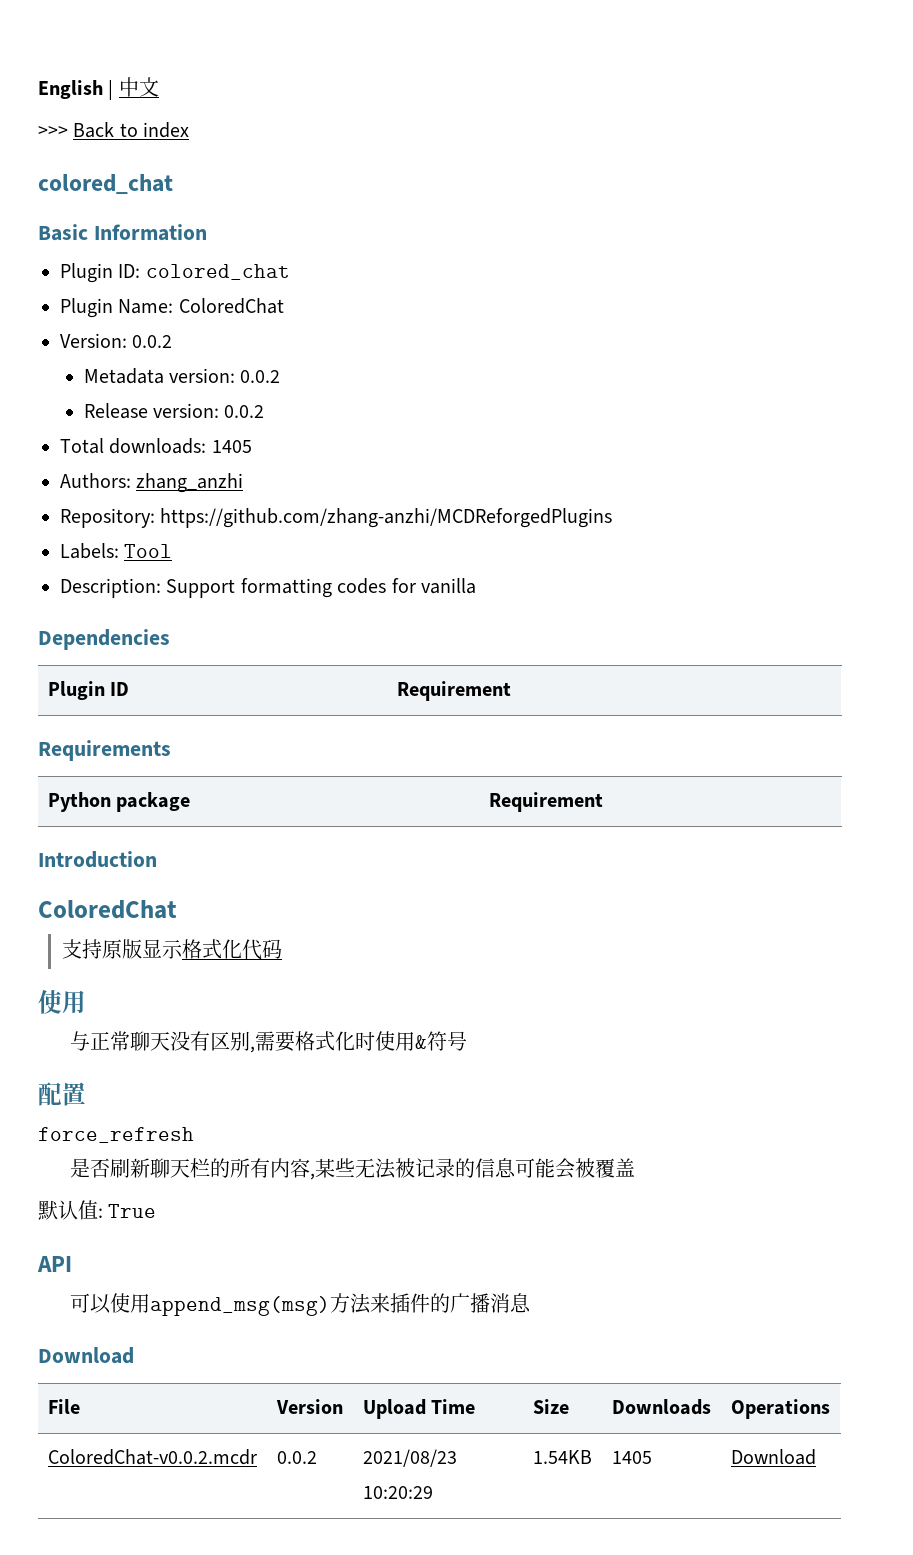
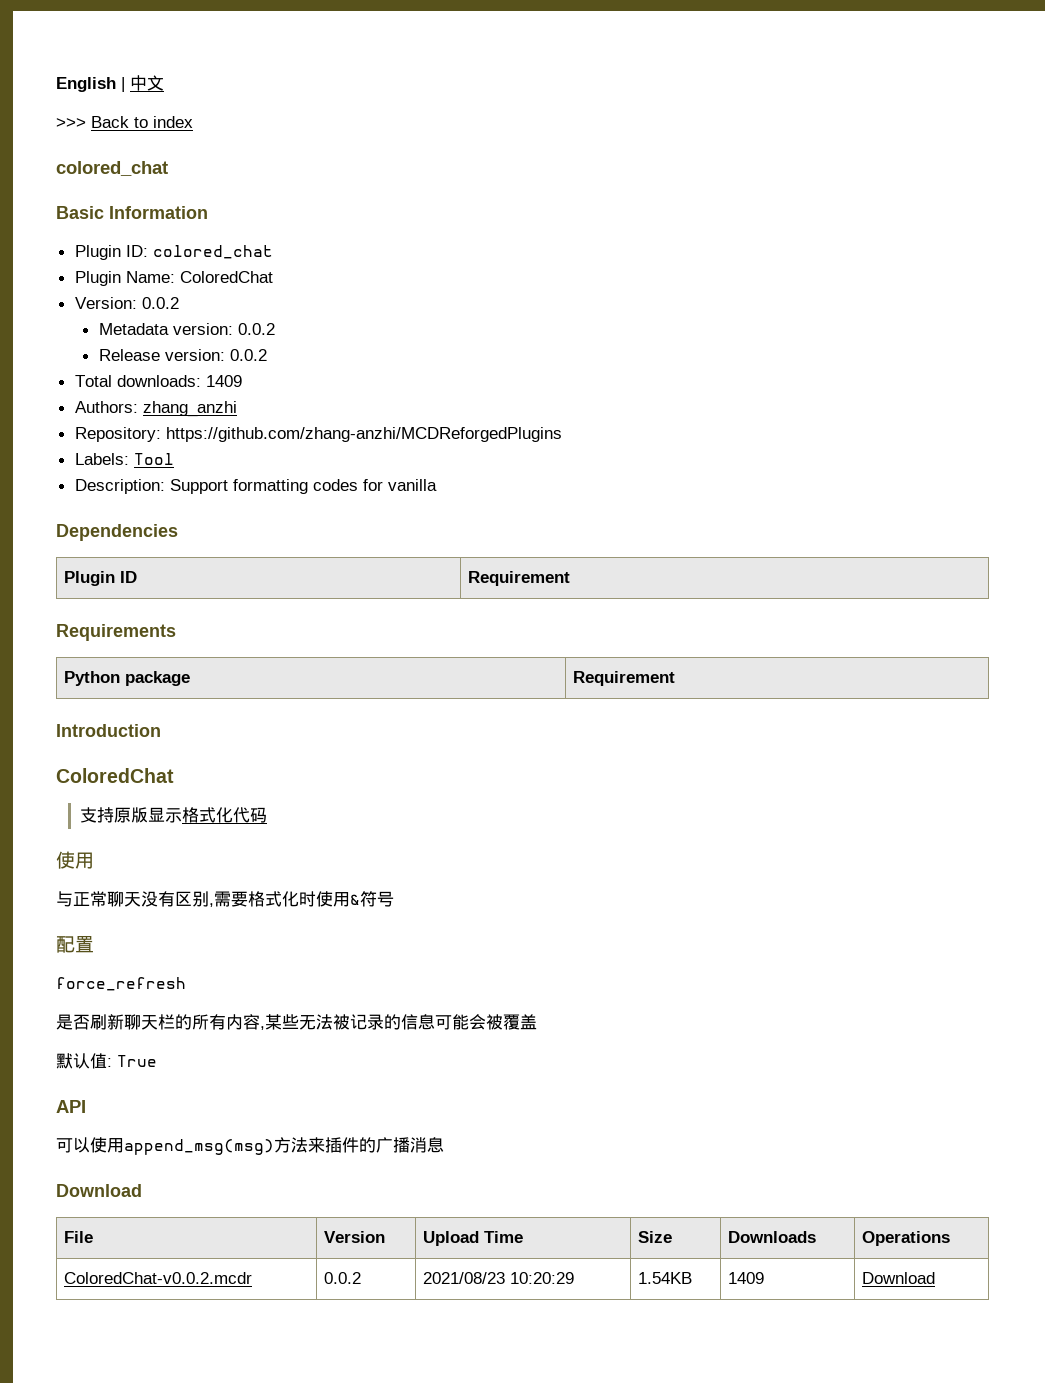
- Total downloads: 1405
+ Total downloads: 1409
- ColoredChat-v0.0.2.mcdr | 0.0.2 | 2021/08/23 10:20:29 | 1.54KB | 1405 | Download
+ ColoredChat-v0.0.2.mcdr | 0.0.2 | 2021/08/23 10:20:29 | 1.54KB | 1409 | Download

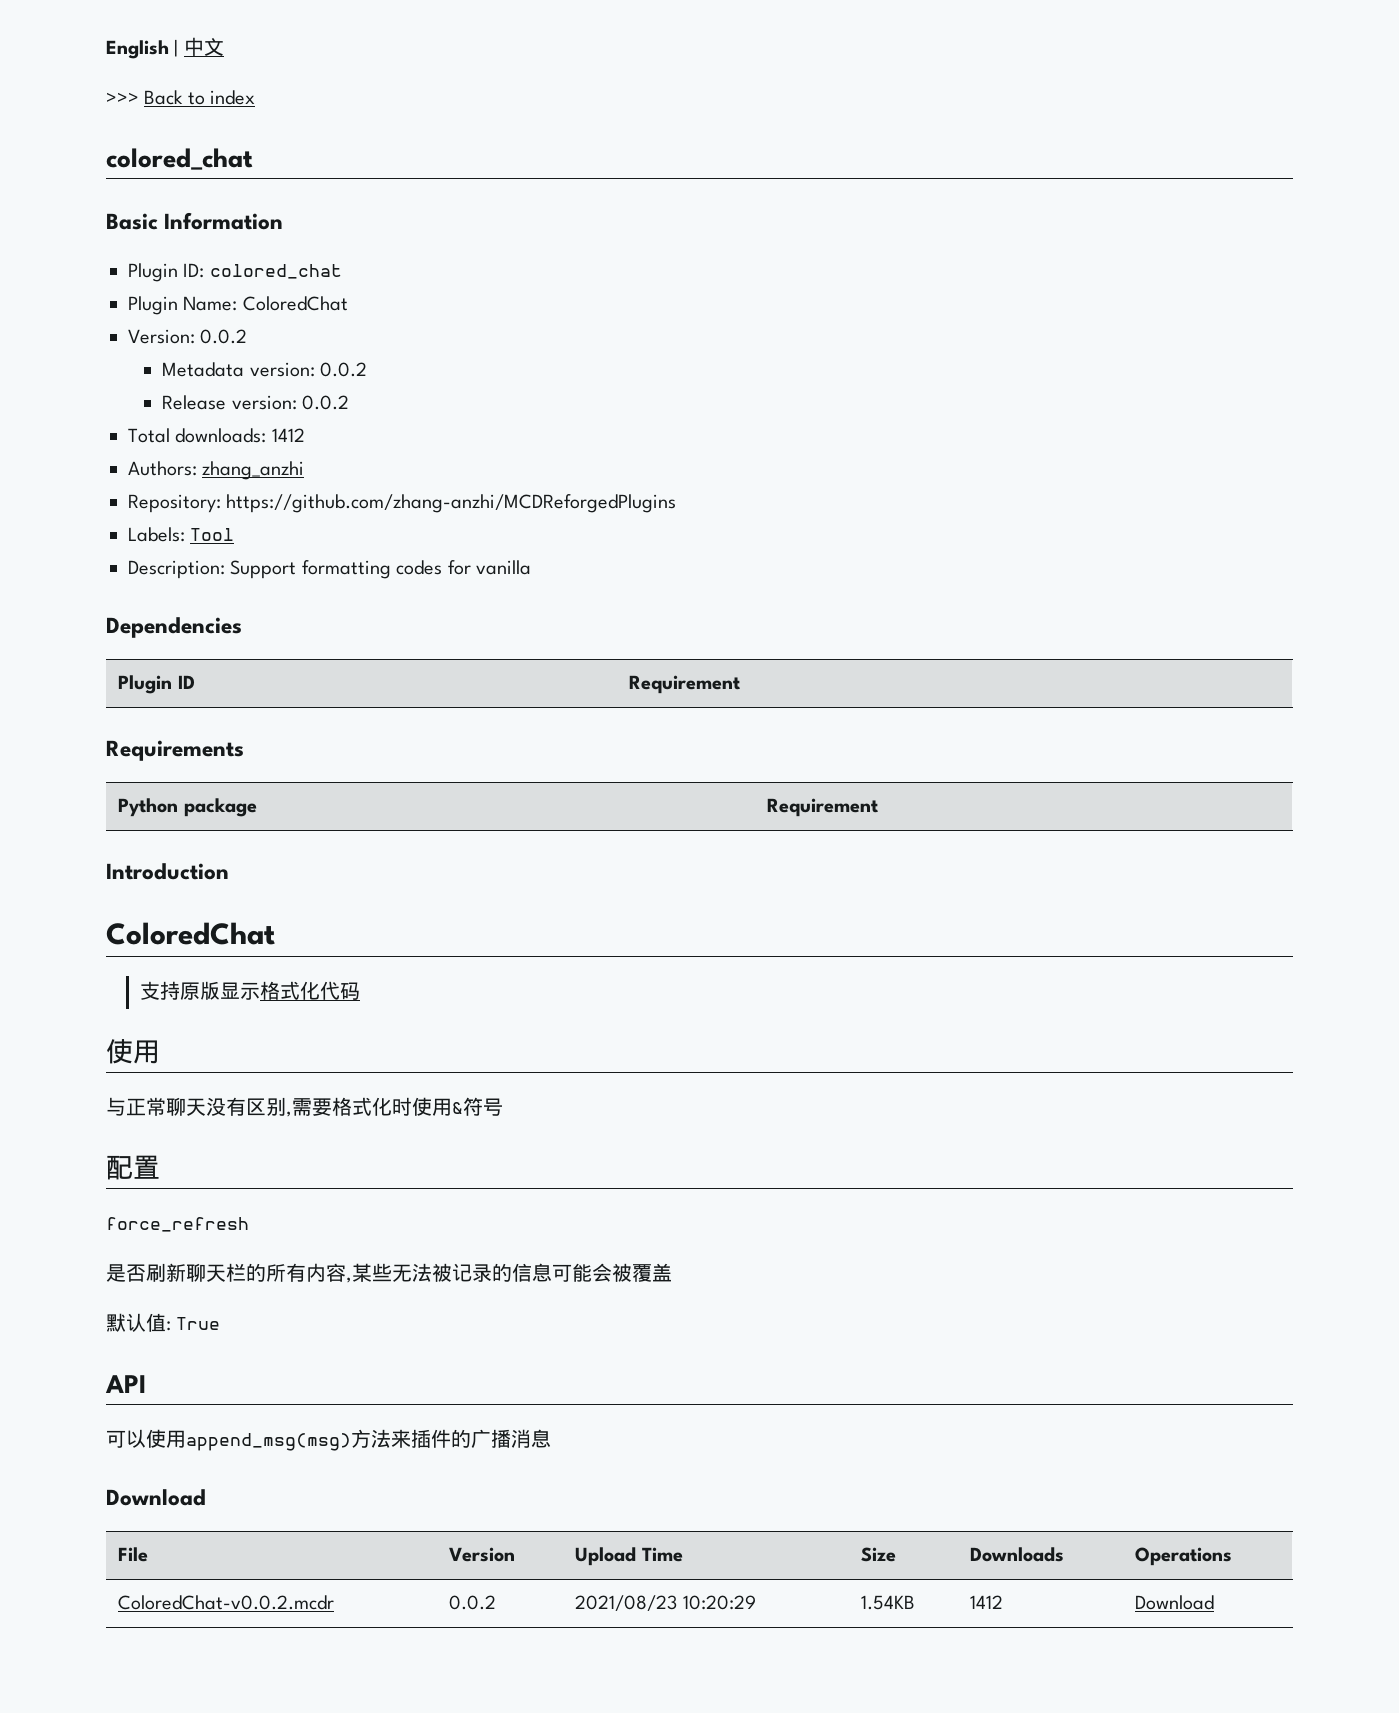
- Total downloads: 1409
+ Total downloads: 1412
- ColoredChat-v0.0.2.mcdr | 0.0.2 | 2021/08/23 10:20:29 | 1.54KB | 1409 | Download
+ ColoredChat-v0.0.2.mcdr | 0.0.2 | 2021/08/23 10:20:29 | 1.54KB | 1412 | Download

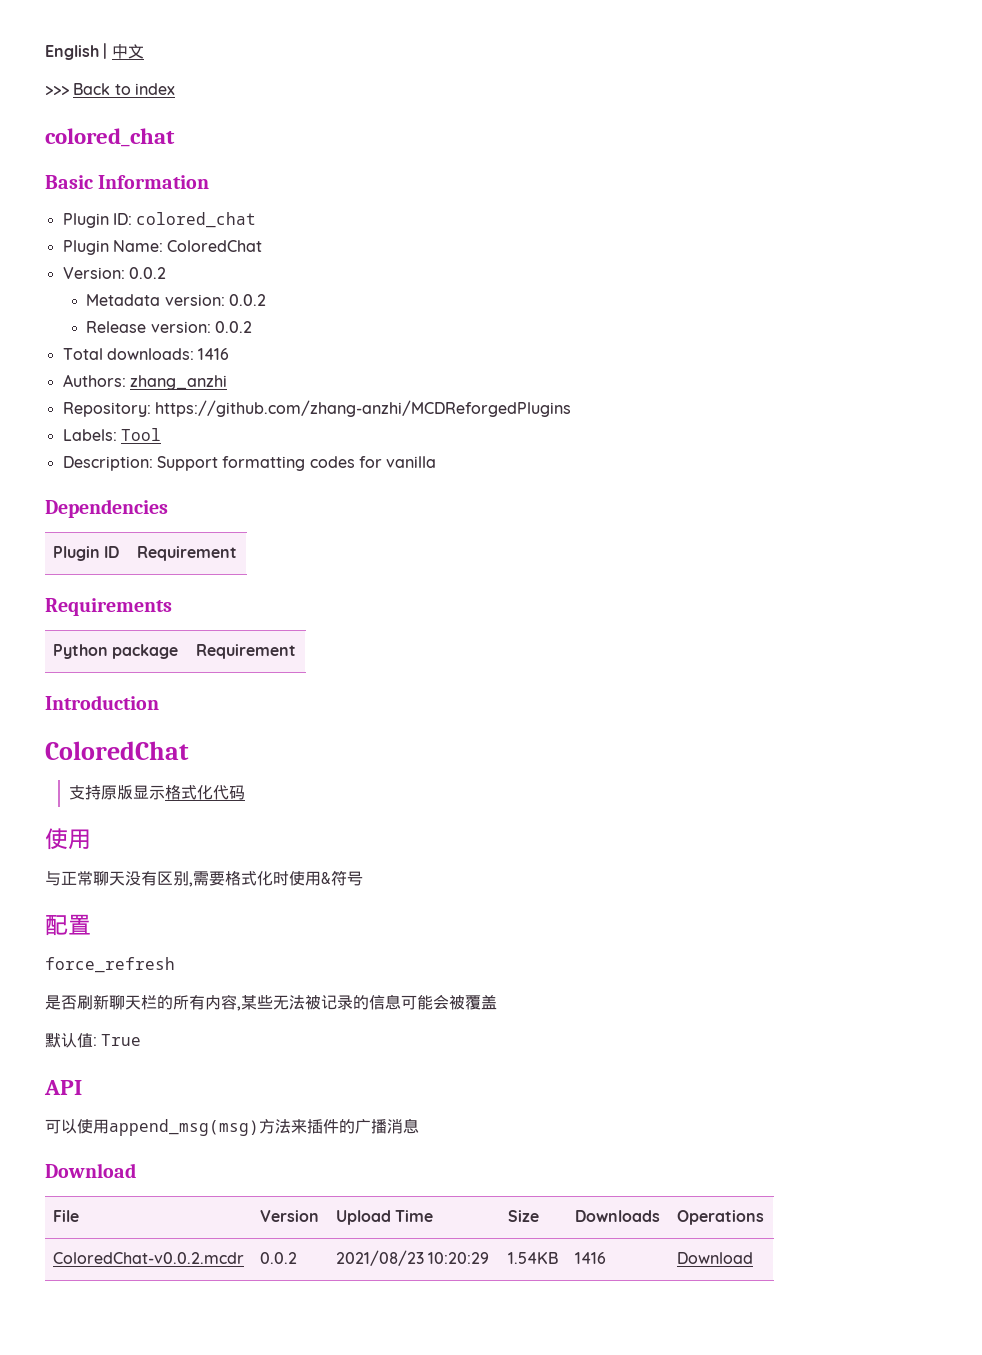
- Total downloads: 1412
+ Total downloads: 1416
- ColoredChat-v0.0.2.mcdr | 0.0.2 | 2021/08/23 10:20:29 | 1.54KB | 1412 | Download
+ ColoredChat-v0.0.2.mcdr | 0.0.2 | 2021/08/23 10:20:29 | 1.54KB | 1416 | Download

